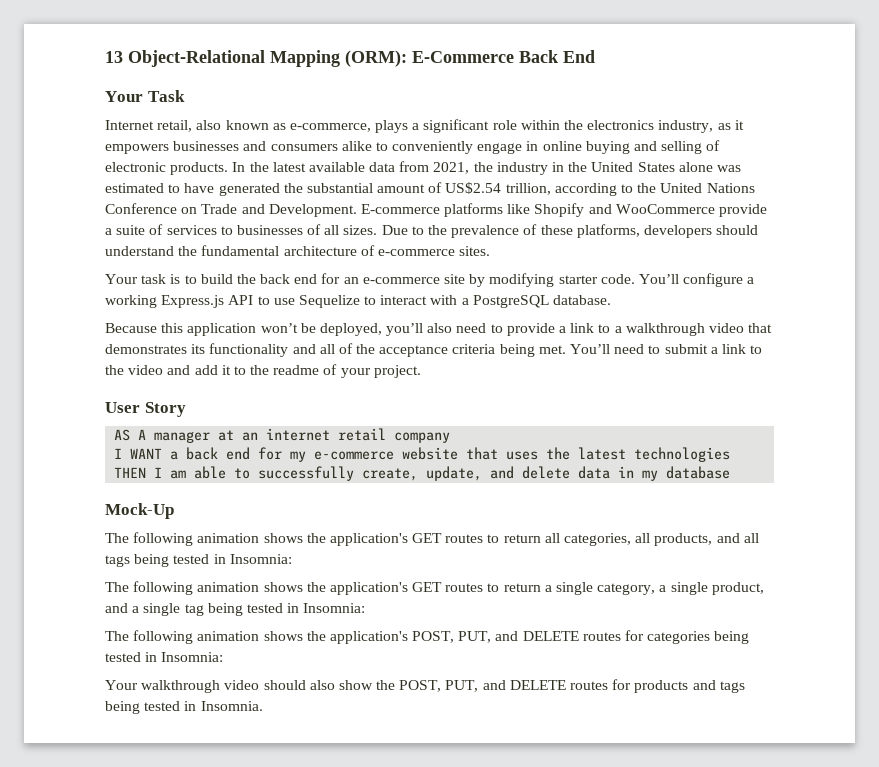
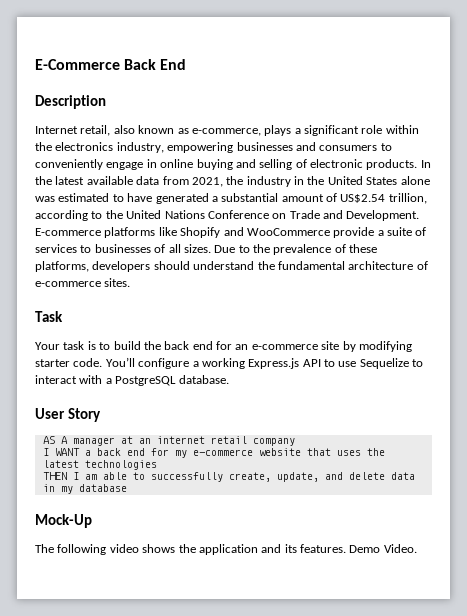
- 13 Object-Relational Mapping (ORM): E-Commerce Back End
+ E-Commerce Back End
- Your Task
+ Description
- Internet retail, also known as e-commerce, plays a significant role within the electronics industry, as it empowers businesses and consumers alike to conveniently engage in online buying and selling of electronic products.
+ Internet retail, also known as e-commerce, plays a significant role within the electronics industry, empowering businesses and consumers to conveniently engage in online buying and selling of electronic products.
- In the latest available data from 2021, the industry in the United States alone was estimated to have generated the substantial amount of US$2.54 trillion, according to the United Nations Conference on Trade and Development.
+ In the latest available data from 2021, the industry in the United States alone was estimated to have generated a substantial amount of US$2.54 trillion, according to the United Nations Conference on Trade and Development.
+ Task
- Because this application won’t be deployed, you’ll also need to provide a link to a walkthrough video that demonstrates its functionality and all of the acceptance criteria being met. You’ll need to submit a link to the video and add it to the readme of your project.
- The following animation shows the application's GET routes to return all categories, all products, and all tags being tested in Insomnia:
- The following animation shows the application's GET routes to return a single category, a single product, and a single tag being tested in Insomnia:
- The following animation shows the application's POST, PUT, and DELETE routes for categories being tested in Insomnia:
- Your walkthrough video should also show the POST, PUT, and DELETE routes for products and tags being tested in Insomnia.
+ The following video shows the application and its features. Demo Video.

